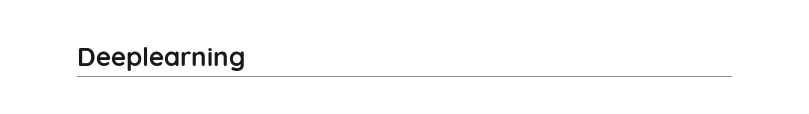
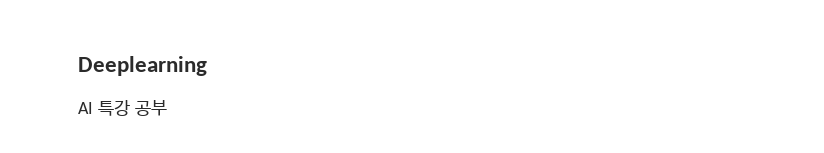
+ AI 특강 공부

